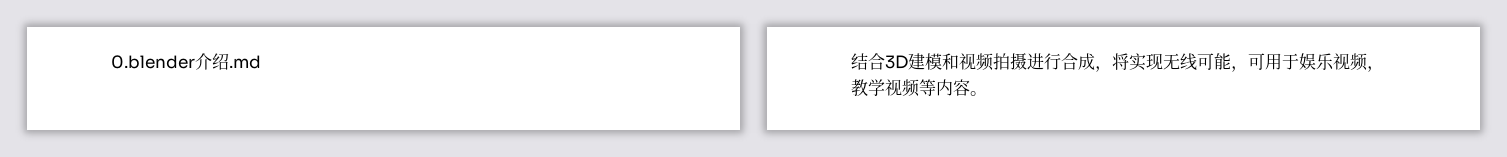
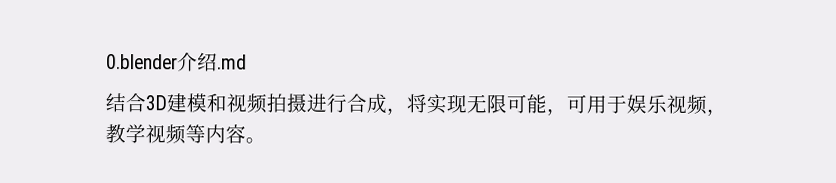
- 结合3D建模和视频拍摄进行合成，将实现无线可能，可用于娱乐视频，教学视频等内容。
+ 结合3D建模和视频拍摄进行合成，将实现无限可能，可用于娱乐视频，教学视频等内容。

